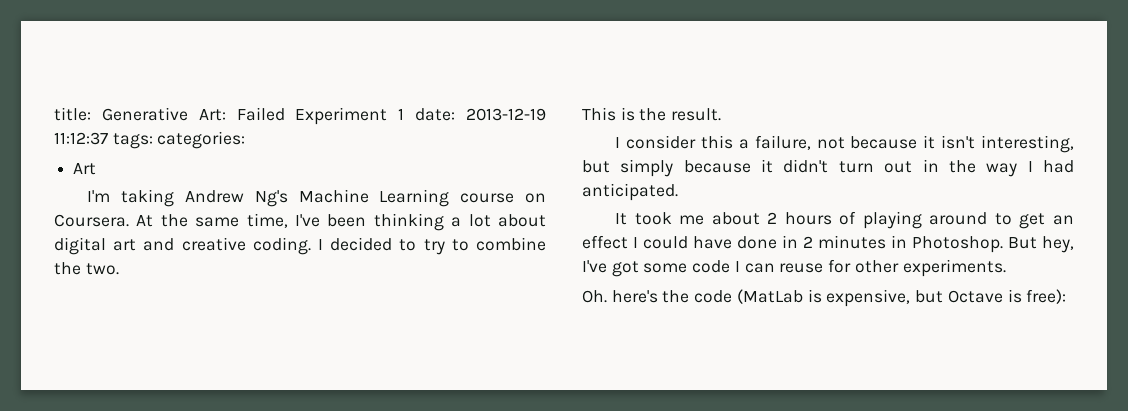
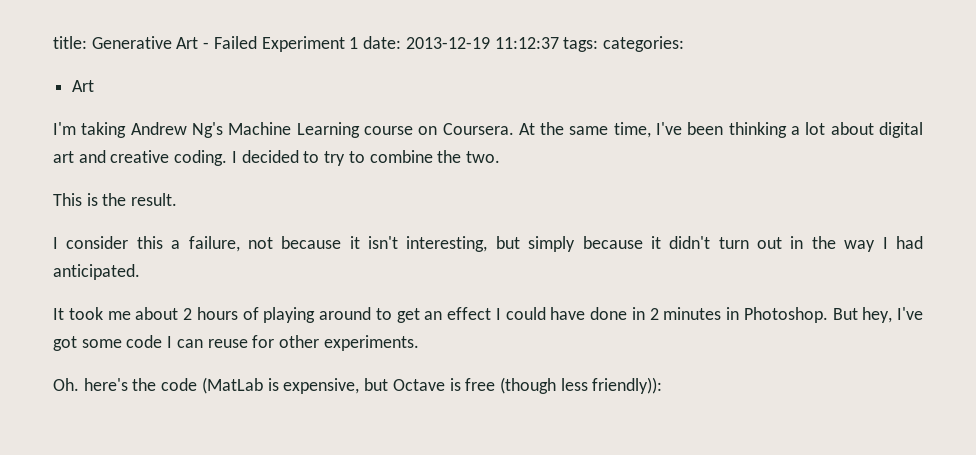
- title: Generative Art: Failed Experiment 1 date: 2013-12-19 11:12:37 tags: categories:
+ title: Generative Art - Failed Experiment 1 date: 2013-12-19 11:12:37 tags: categories:
- Oh. here's the code (MatLab is expensive, but Octave is free):
+ Oh. here's the code (MatLab is expensive, but Octave is free (though less friendly)):

